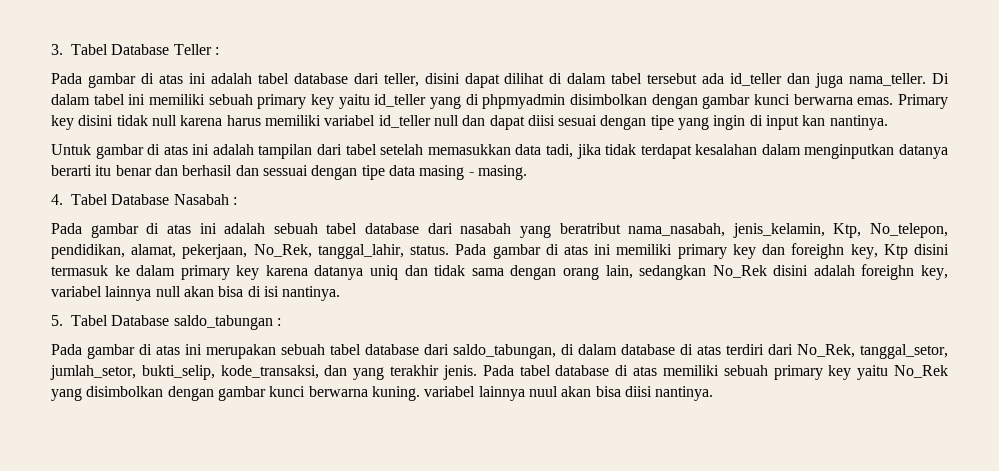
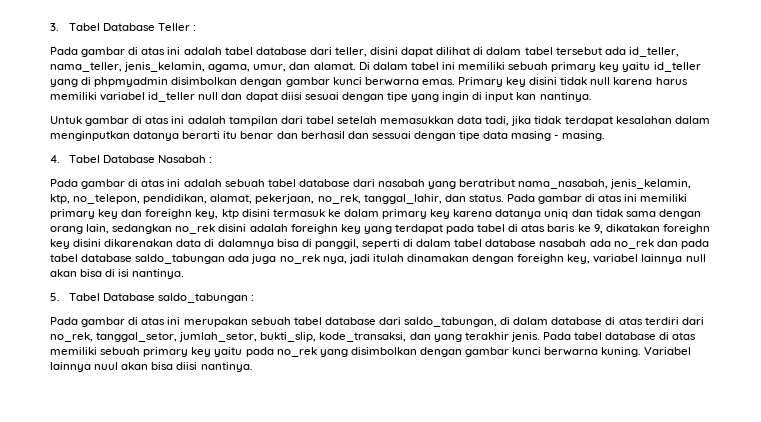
- Pada gambar di atas ini adalah tabel database dari teller, disini dapat dilihat di dalam tabel tersebut ada id_teller dan juga nama_teller.
+ Pada gambar di atas ini adalah tabel database dari teller, disini dapat dilihat di dalam tabel tersebut ada id_teller, nama_teller, jenis_kelamin, agama, umur, dan alamat.
- Pada gambar di atas ini adalah sebuah tabel database dari nasabah yang beratribut nama_nasabah, jenis_kelamin, Ktp, No_telepon, pendidikan, alamat, pekerjaan, No_Rek, tanggal_lahir, status.
+ Pada gambar di atas ini adalah sebuah tabel database dari nasabah yang beratribut nama_nasabah, jenis_kelamin, ktp, no_telepon, pendidikan, alamat, pekerjaan, no_rek, tanggal_lahir, dan status.
- Pada gambar di atas ini memiliki primary key dan foreighn key, Ktp disini termasuk ke dalam primary key karena datanya uniq dan tidak sama dengan orang lain, sedangkan No_Rek disini adalah foreighn key, variabel lainnya null akan bisa di isi nantinya.
+ Pada gambar di atas ini memiliki primary key dan foreighn key, ktp disini termasuk ke dalam primary key karena datanya uniq dan tidak sama dengan orang lain, sedangkan no_rek disini adalah foreighn key yang terdapat pada tabel di atas baris ke 9, dikatakan foreighn key disini dikarenakan data di dalamnya bisa di panggil, seperti di dalam tabel database nasabah ada no_rek dan pada tabel database saldo_tabungan ada juga no_rek nya, jadi itulah dinamakan dengan foreighn key, variabel lainnya null akan bisa di isi nantinya.
- Pada gambar di atas ini merupakan sebuah tabel database dari saldo_tabungan, di dalam database di atas terdiri dari No_Rek, tanggal_setor, jumlah_setor, bukti_selip, kode_transaksi, dan yang terakhir jenis.
+ Pada gambar di atas ini merupakan sebuah tabel database dari saldo_tabungan, di dalam database di atas terdiri dari no_rek, tanggal_setor, jumlah_setor, bukti_slip, kode_transaksi, dan yang terakhir jenis.
- Pada tabel database di atas memiliki sebuah primary key yaitu No_Rek yang disimbolkan dengan gambar kunci berwarna kuning. variabel lainnya nuul akan bisa diisi nantinya.
+ Pada tabel database di atas memiliki sebuah primary key yaitu pada no_rek yang disimbolkan dengan gambar kunci berwarna kuning. Variabel lainnya nuul akan bisa diisi nantinya.

